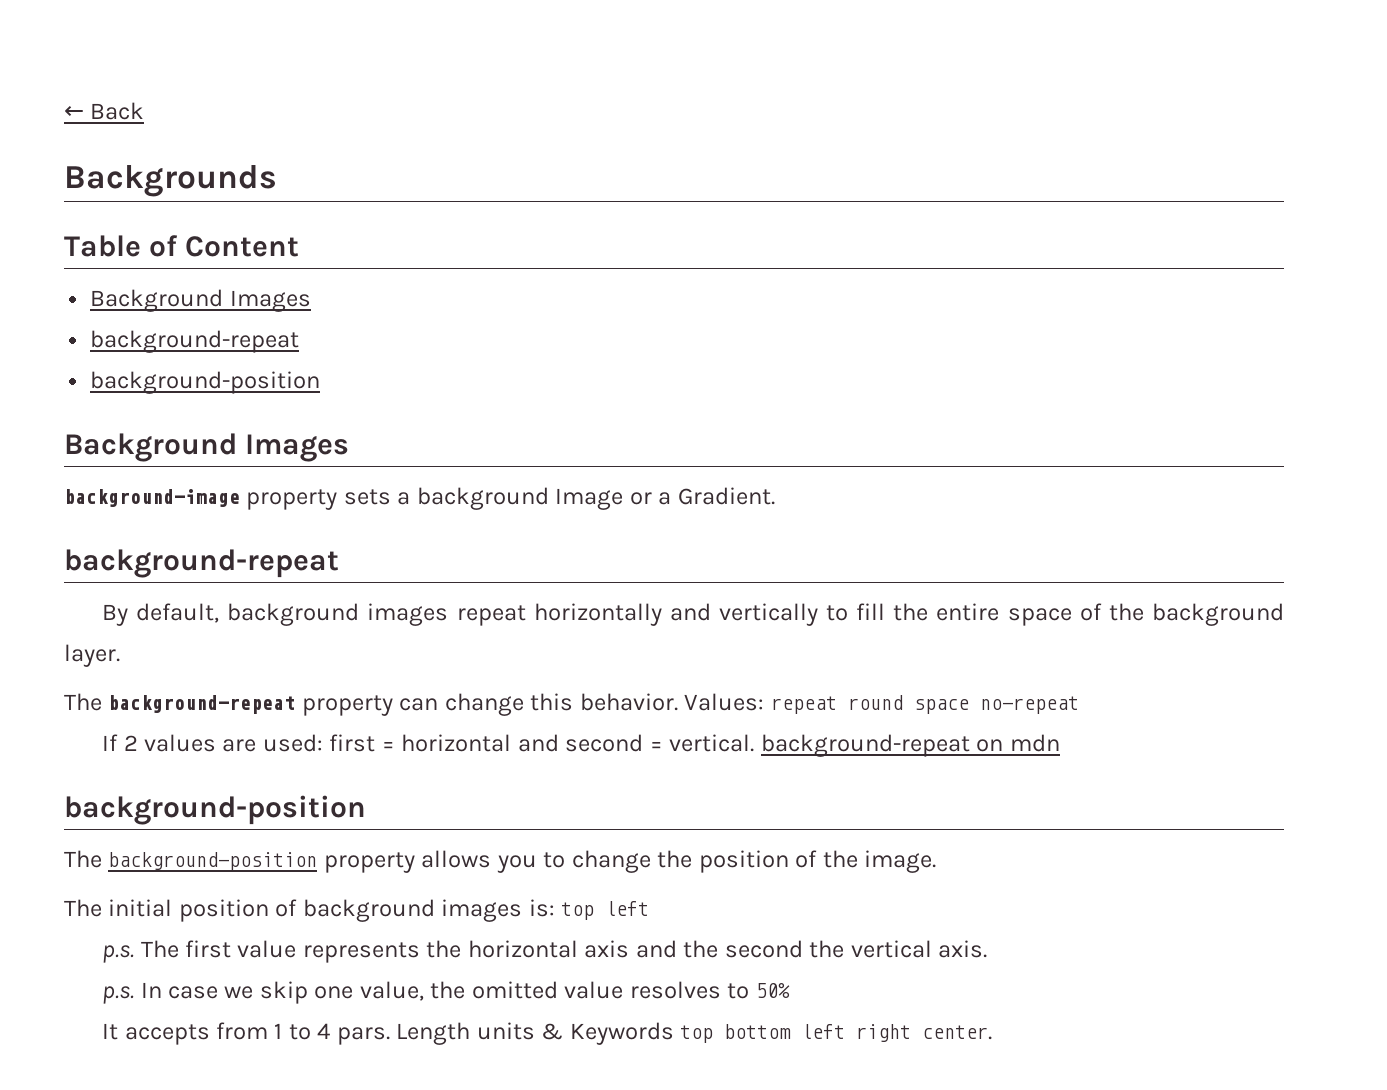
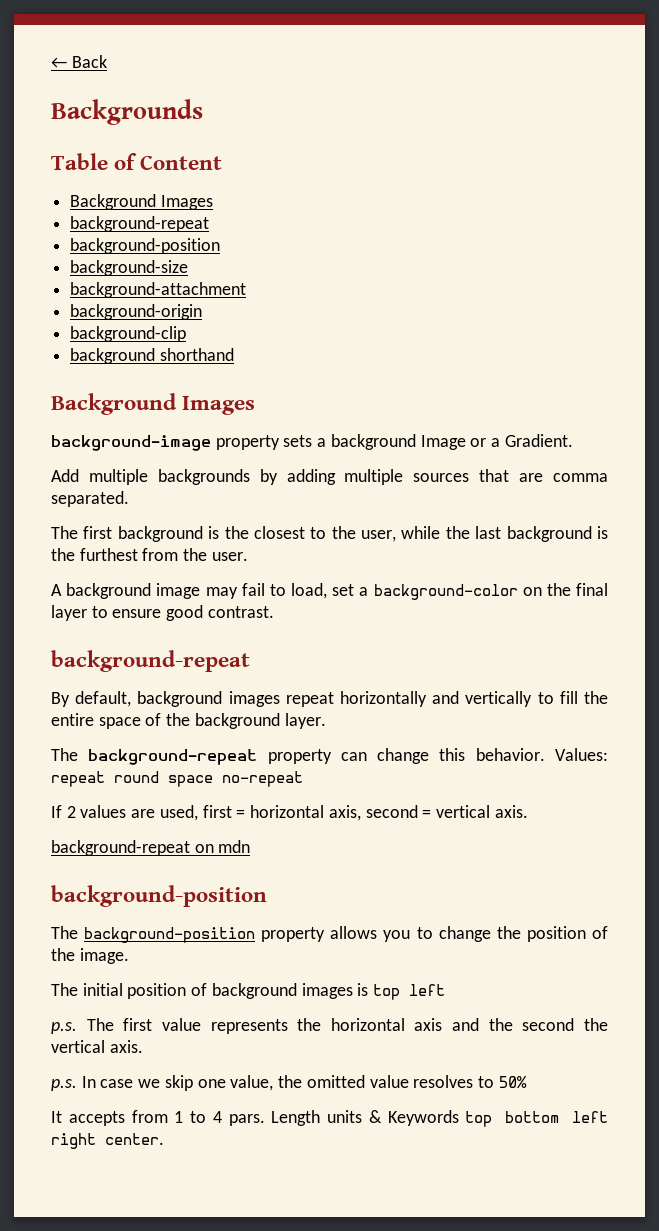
+ background-size
+ background-attachment
+ background-origin
+ background-clip
+ background shorthand
+ Add multiple backgrounds by adding multiple sources that are comma separated.
+ The first background is the closest to the user, while the last background is the furthest from the user.
+ A background image may fail to load, set a background-color on the final layer to ensure good contrast.
- If 2 values are used: first = horizontal and second = vertical. background-repeat on mdn
+ If 2 values are used, first = horizontal axis, second = vertical axis.
+ background-repeat on mdn
- The initial position of background images is: top left
+ The initial position of background images is top left

